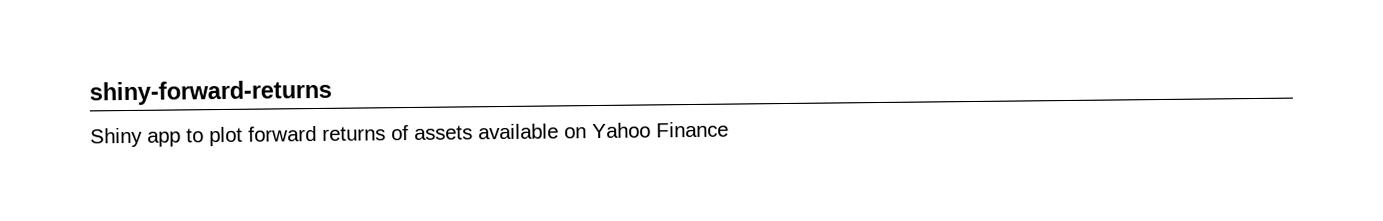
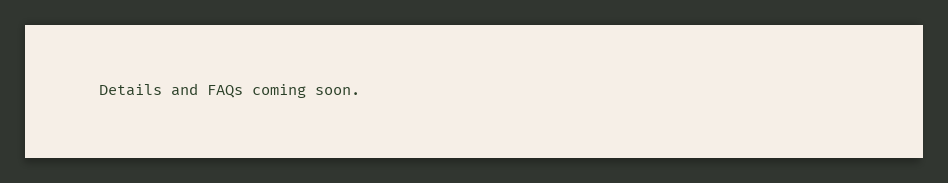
- shiny-forward-returns
- Shiny app to plot forward returns of assets available on Yahoo Finance
+ Details and FAQs coming soon.

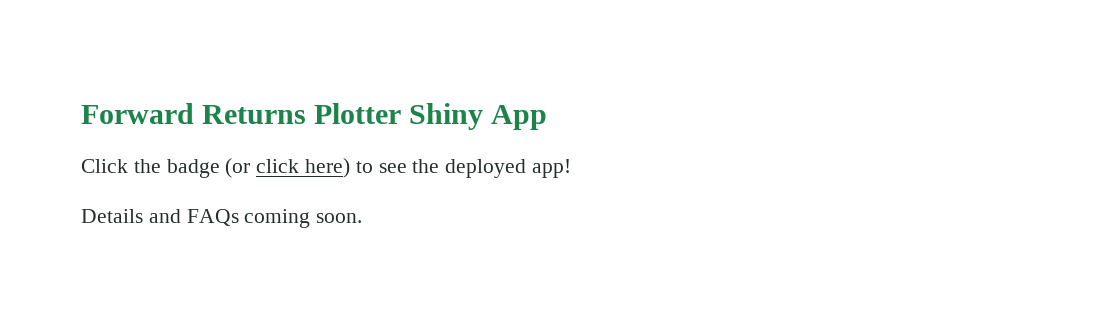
+ Forward Returns Plotter Shiny App
+ Click the badge (or click here) to see the deployed app!

